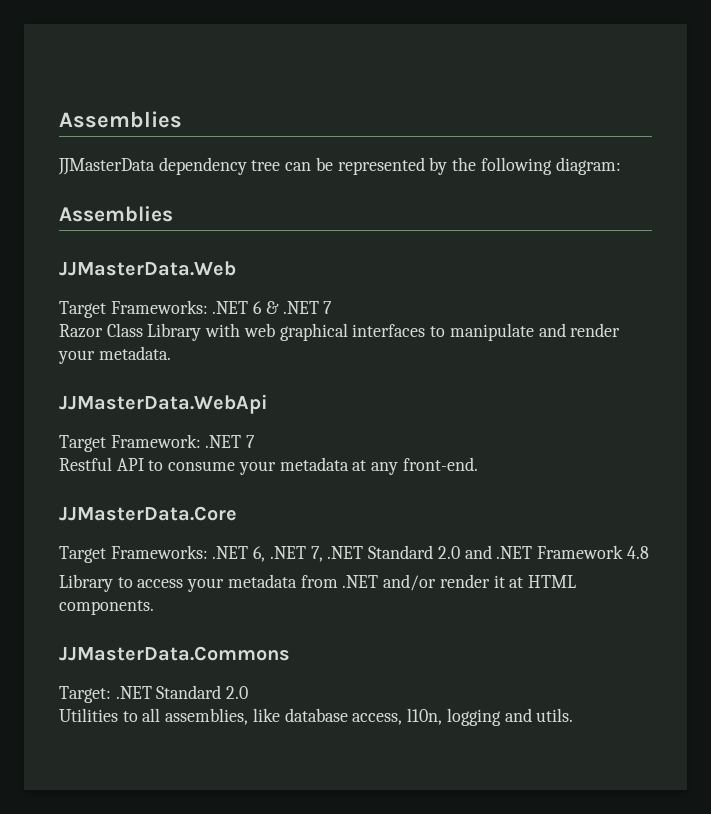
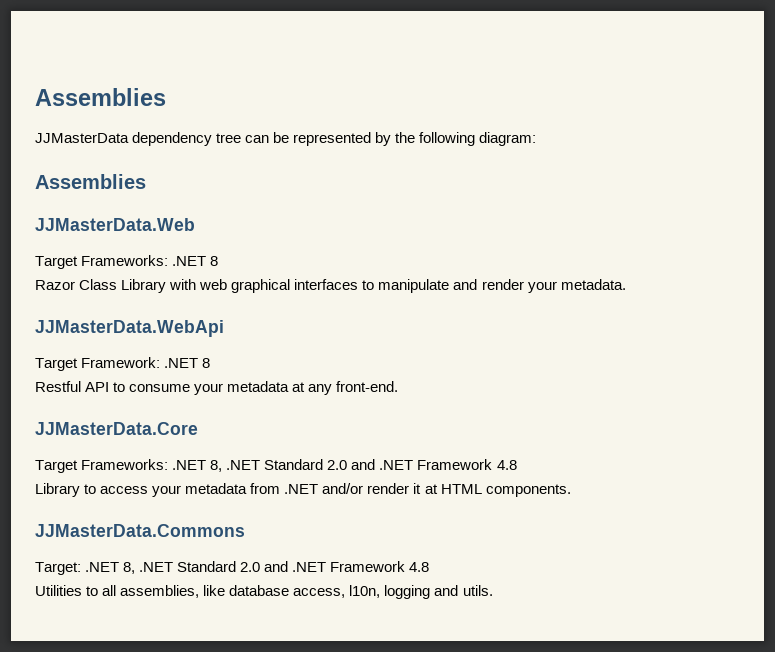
- Target Frameworks: .NET 6 & .NET 7
+ Target Frameworks: .NET 8
- Target Framework: .NET 7
+ Target Framework: .NET 8
- Target Frameworks: .NET 6, .NET 7, .NET Standard 2.0 and .NET Framework 4.8
+ Target Frameworks: .NET 8, .NET Standard 2.0 and .NET Framework 4.8
- Target: .NET Standard 2.0
+ Target: .NET 8, .NET Standard 2.0 and .NET Framework 4.8

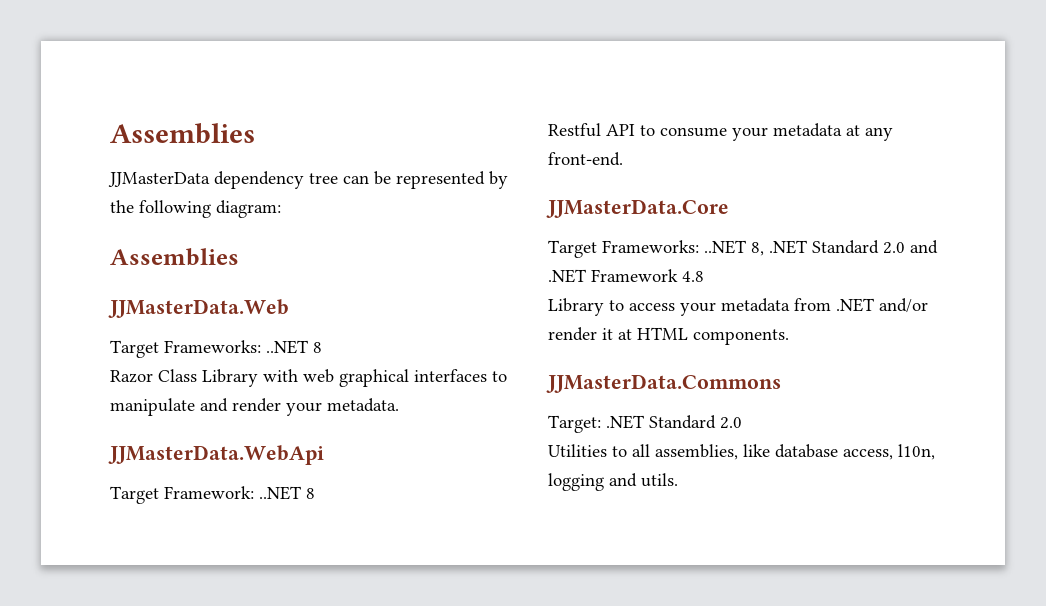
- Target Frameworks: .NET 8
+ Target Frameworks: ..NET 8
- Target Framework: .NET 8
+ Target Framework: ..NET 8
- Target Frameworks: .NET 8, .NET Standard 2.0 and .NET Framework 4.8
+ Target Frameworks: ..NET 8, .NET Standard 2.0 and .NET Framework 4.8
- Target: .NET 8, .NET Standard 2.0 and .NET Framework 4.8
+ Target: .NET Standard 2.0

